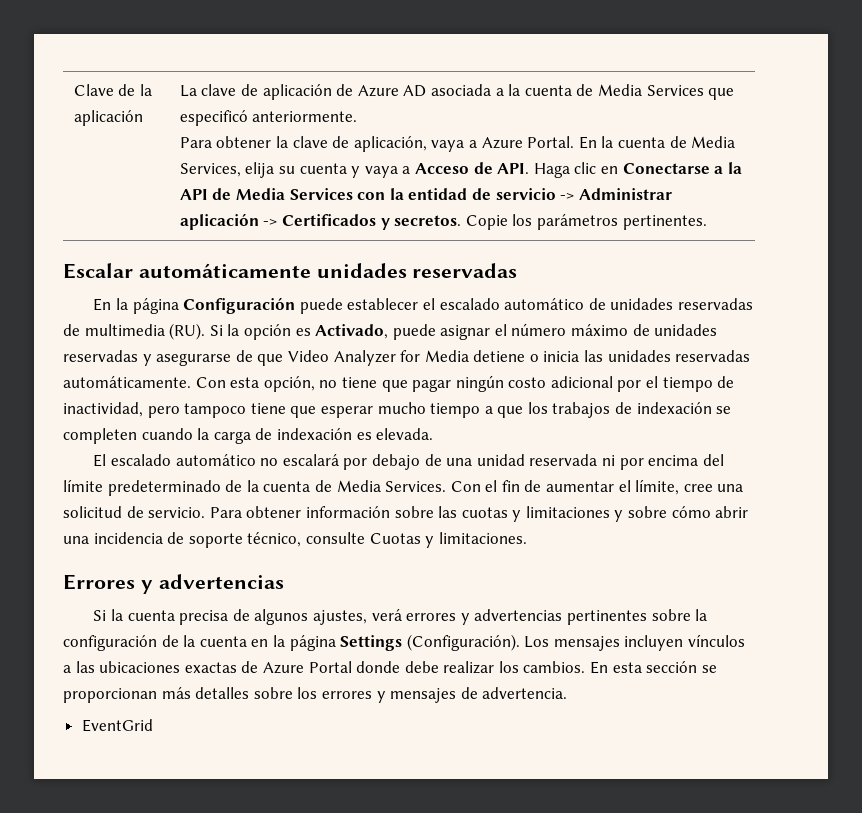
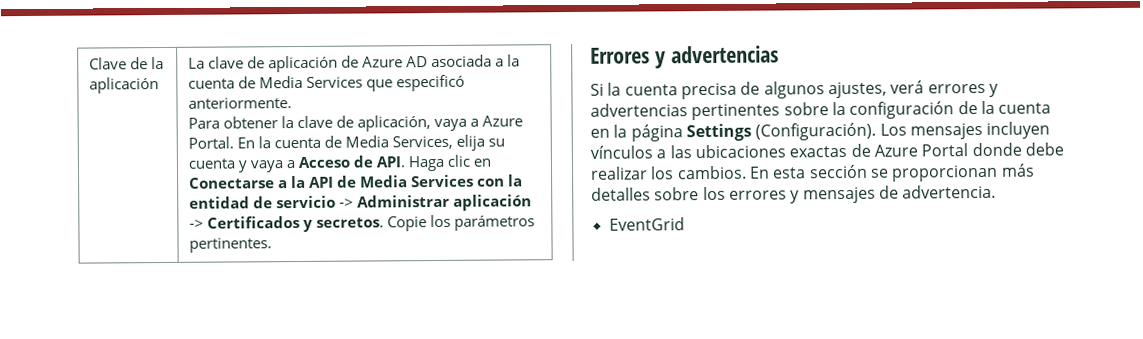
- Escalar automáticamente unidades reservadas
- En la página Configuración puede establecer el escalado automático de unidades reservadas de multimedia (RU). Si la opción es Activado, puede asignar el número máximo de unidades reservadas y asegurarse de que Video Analyzer for Media detiene o inicia las unidades reservadas automáticamente. Con esta opción, no tiene que pagar ningún costo adicional por el tiempo de inactividad, pero tampoco tiene que esperar mucho tiempo a que los trabajos de indexación se completen cuando la carga de indexación es elevada.
- El escalado automático no escalará por debajo de una unidad reservada ni por encima del límite predeterminado de la cuenta de Media Services. Con el fin de aumentar el límite, cree una solicitud de servicio. Para obtener información sobre las cuotas y limitaciones y sobre cómo abrir una incidencia de soporte técnico, consulte Cuotas y limitaciones.

